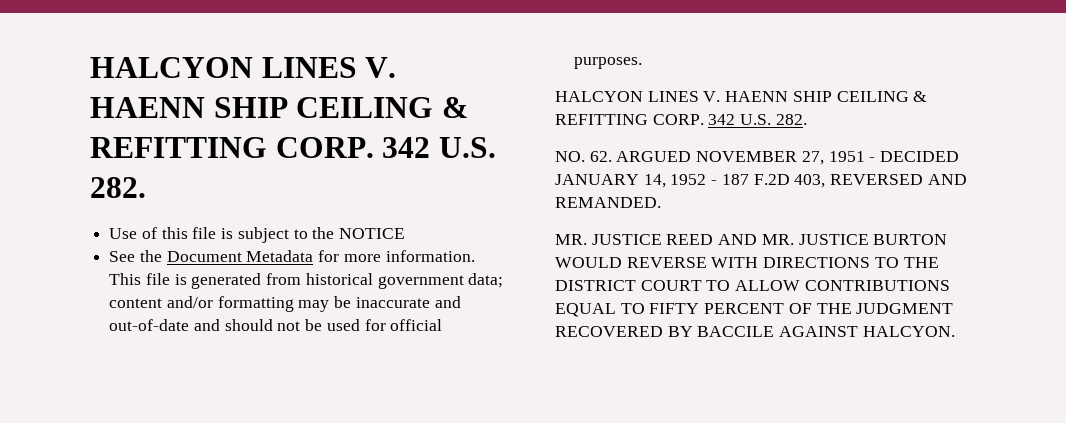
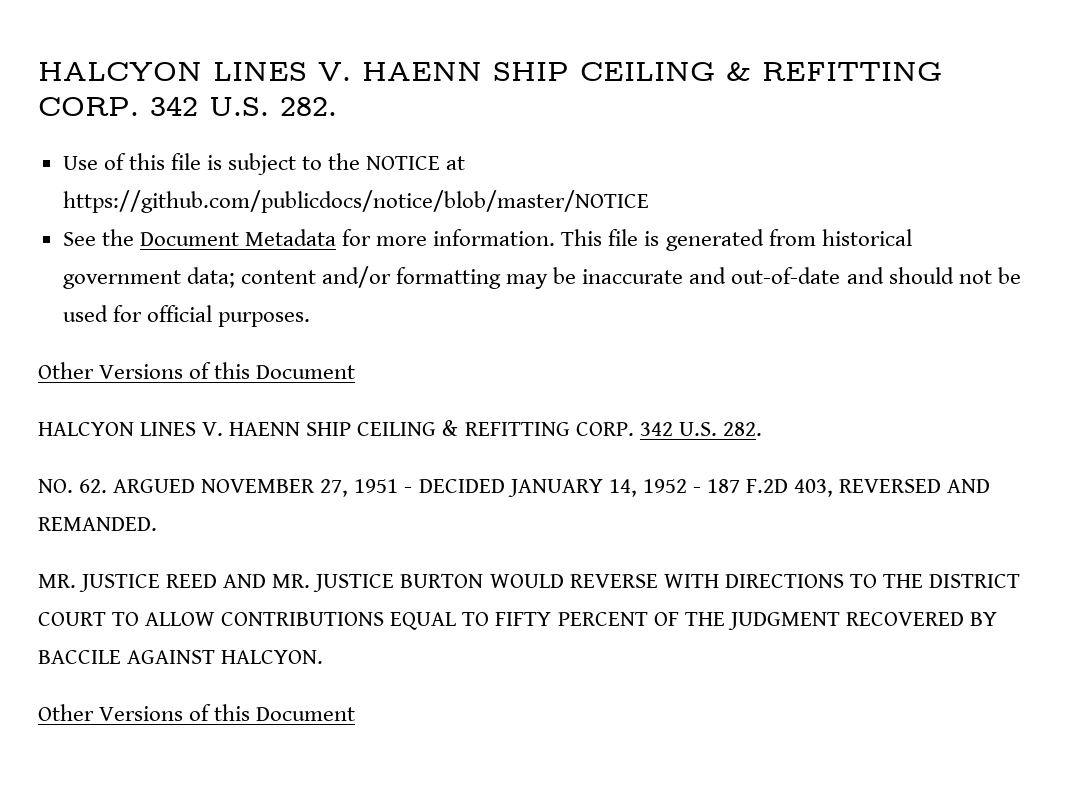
- Use of this file is subject to the NOTICE
+ Use of this file is subject to the NOTICE at https://github.com/publicdocs/notice/blob/master/NOTICE
  This file is generated from historical government data; content and/or formatting may be inaccurate and out-of-date and should not be used for official purposes.
+ Other Versions of this Document
  MR. JUSTICE REED AND MR. JUSTICE BURTON WOULD REVERSE WITH DIRECTIONS TO THE DISTRICT COURT TO ALLOW CONTRIBUTIONS EQUAL TO FIFTY PERCENT OF THE JUDGMENT RECOVERED BY BACCILE AGAINST HALCYON.
+ Other Versions of this Document

